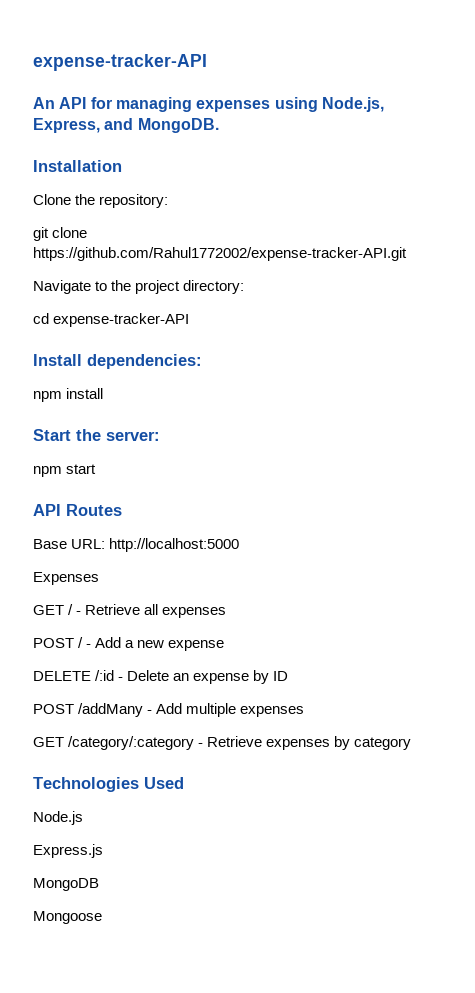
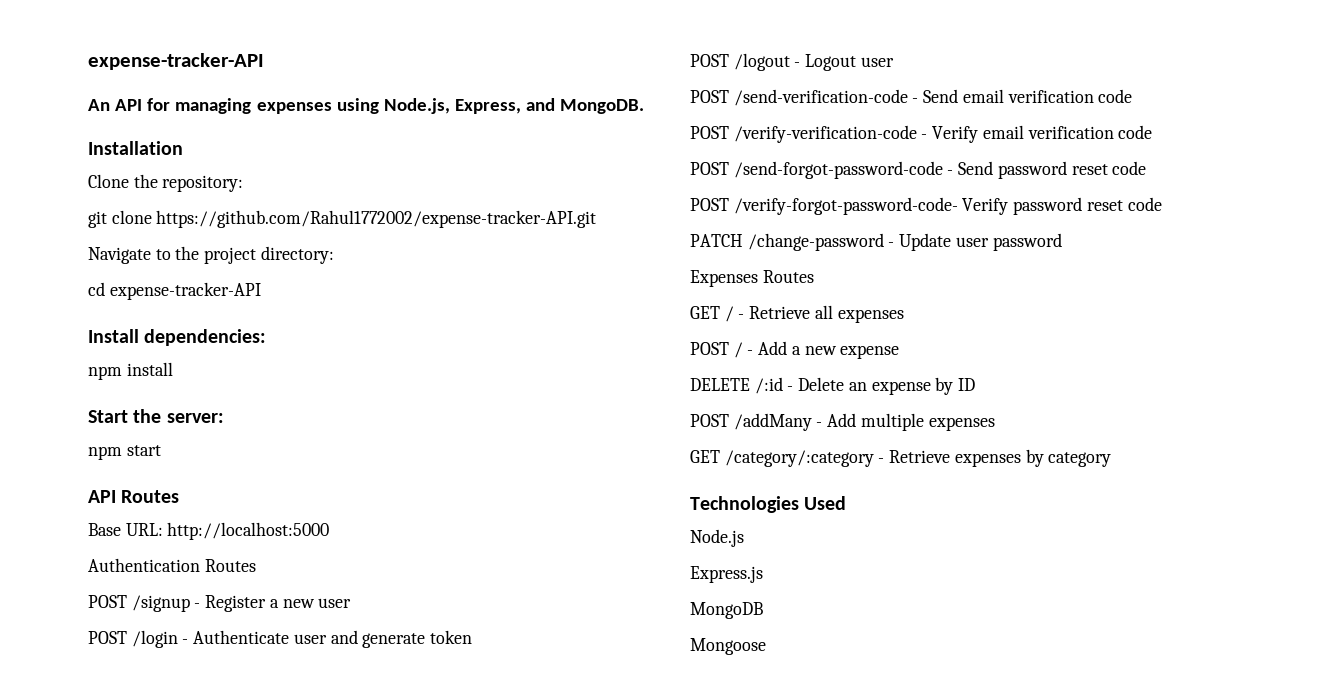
+ Authentication Routes
+ POST /signup - Register a new user
+ POST /login - Authenticate user and generate token
+ POST /logout - Logout user
+ POST /send-verification-code - Send email verification code
+ POST /verify-verification-code - Verify email verification code
+ POST /send-forgot-password-code - Send password reset code
+ POST /verify-forgot-password-code- Verify password reset code
+ PATCH /change-password - Update user password
- Expenses
+ Expenses Routes

